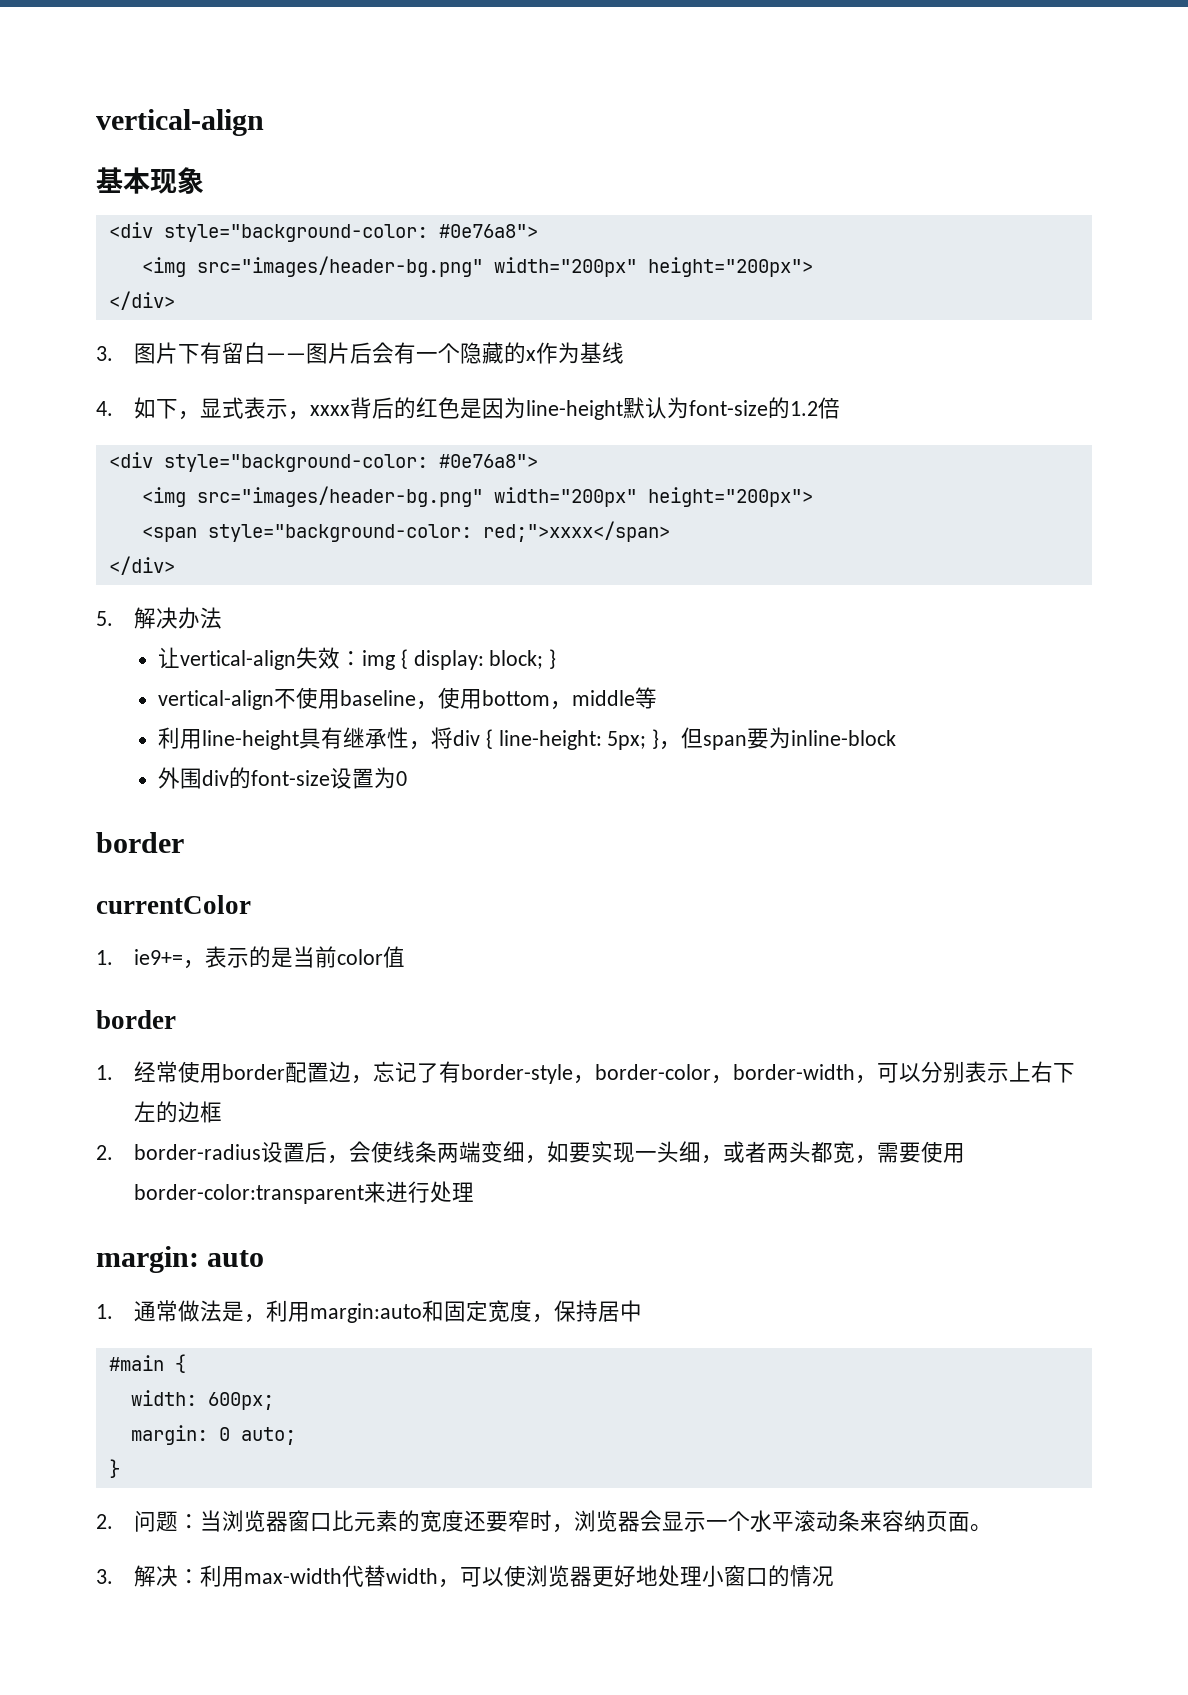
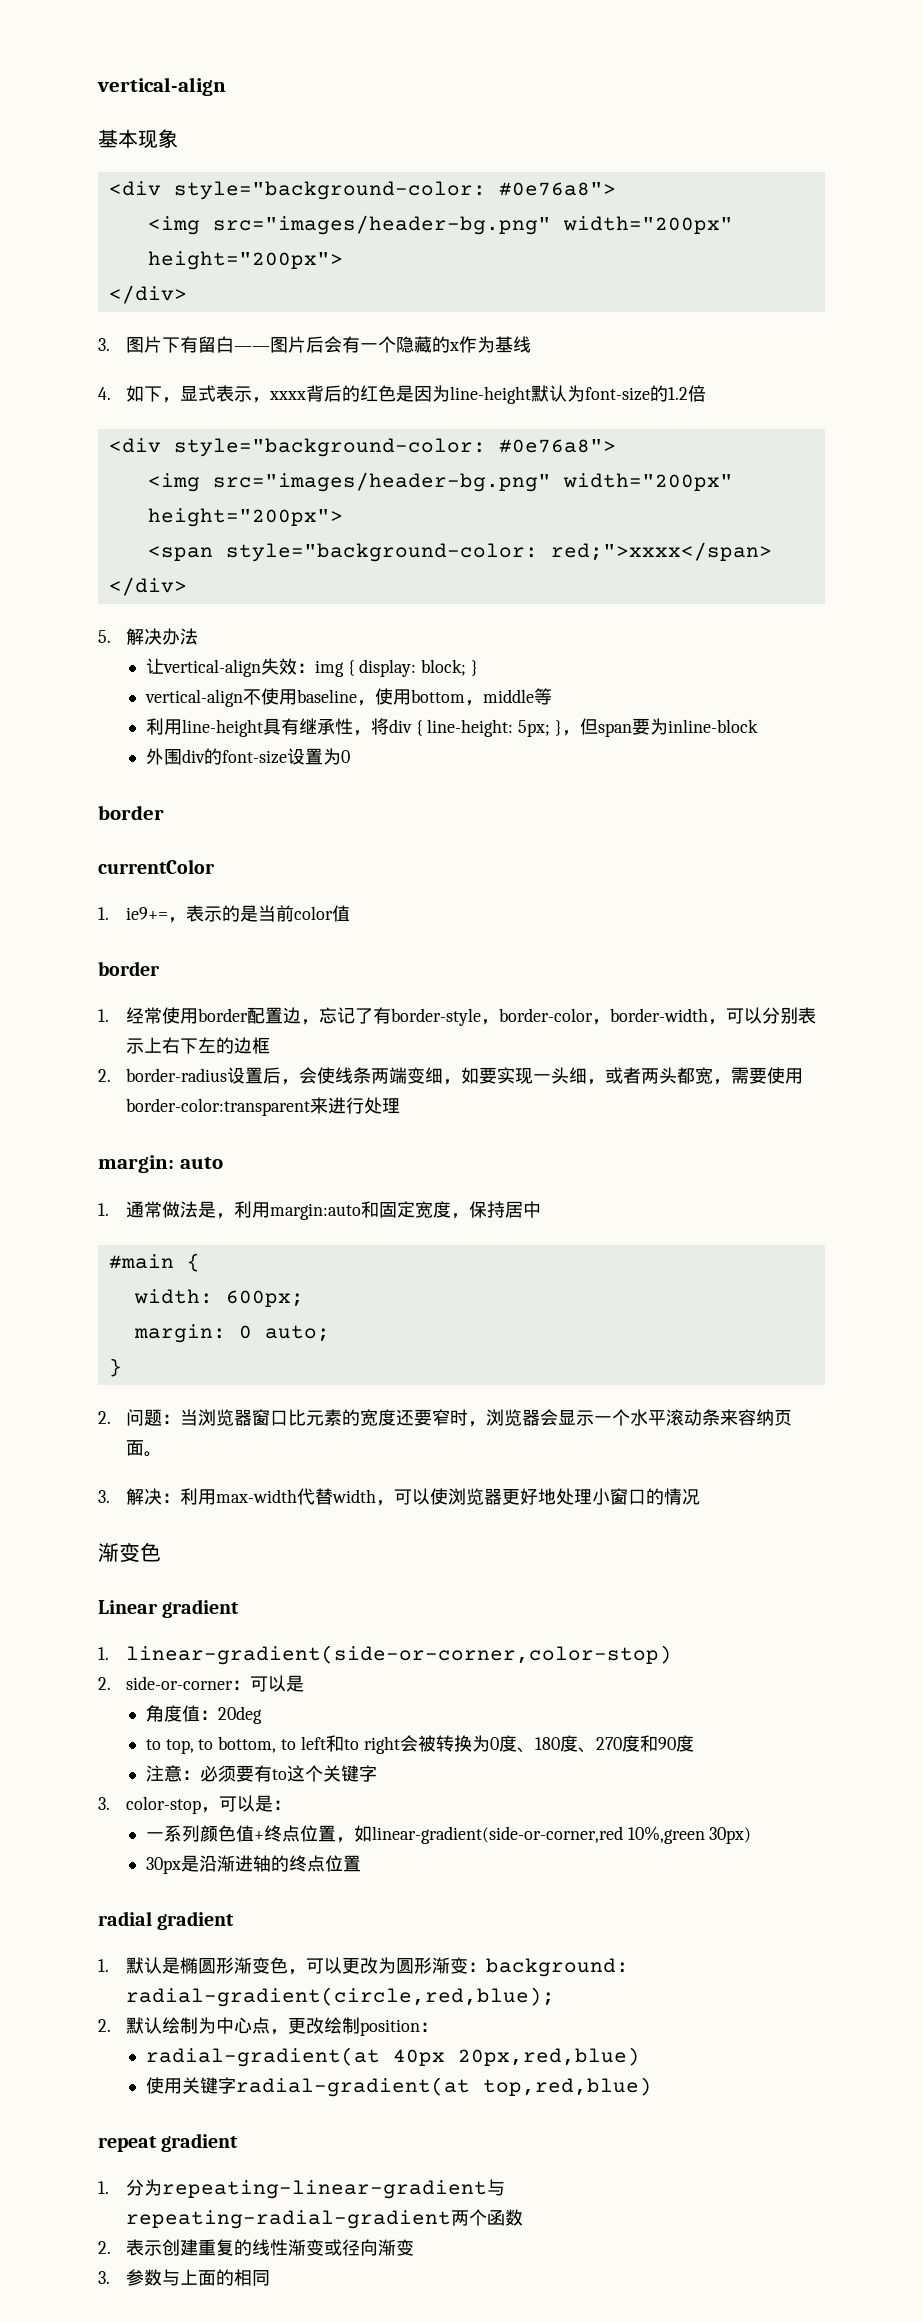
  3.解决：利用max-width代替width，可以使浏览器更好地处理小窗口的情况
+ 渐变色
+ Linear gradient
+ 1. linear-gradient(side-or-corner,color-stop)
+ 2. side-or-corner：可以是
+ 角度值：20deg
+ to top, to bottom, to left和to right会被转换为0度、180度、270度和90度
+ 注意：必须要有to这个关键字
+ 3. color-stop，可以是：
+ 一系列颜色值+终点位置，如linear-gradient(side-or-corner,red 10%,green 30px)
+ 30px是沿渐进轴的终点位置
+ radial gradient
+ 1.默认是椭圆形渐变色，可以更改为圆形渐变：background: radial-gradient(circle,red,blue);
+ 2.默认绘制为中心点，更改绘制position：
+ radial-gradient(at 40px 20px,red,blue)
+ 使用关键字radial-gradient(at top,red,blue)
+ repeat gradient
+ 1.分为repeating-linear-gradient与repeating-radial-gradient两个函数
+ 2.表示创建重复的线性渐变或径向渐变
+ 3.参数与上面的相同

